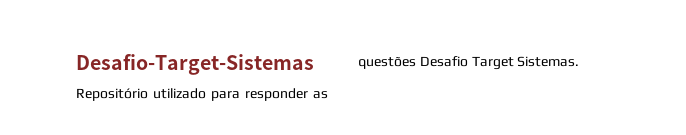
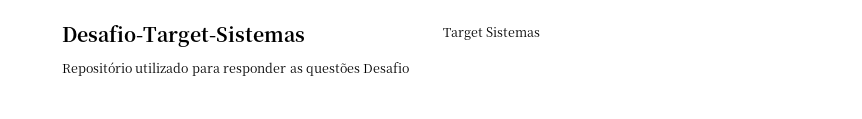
- Repositório utilizado para responder as questões Desafio Target Sistemas.
+ Repositório utilizado para responder as questões Desafio Target Sistemas

